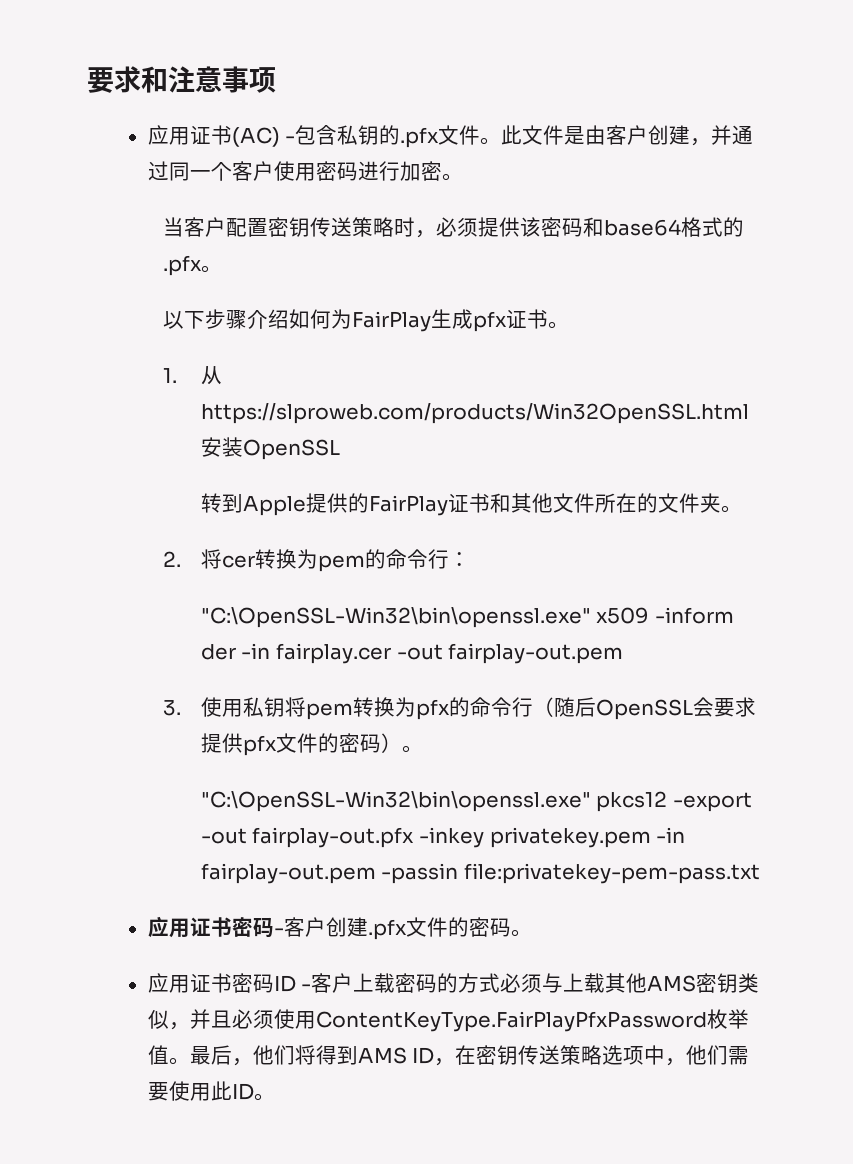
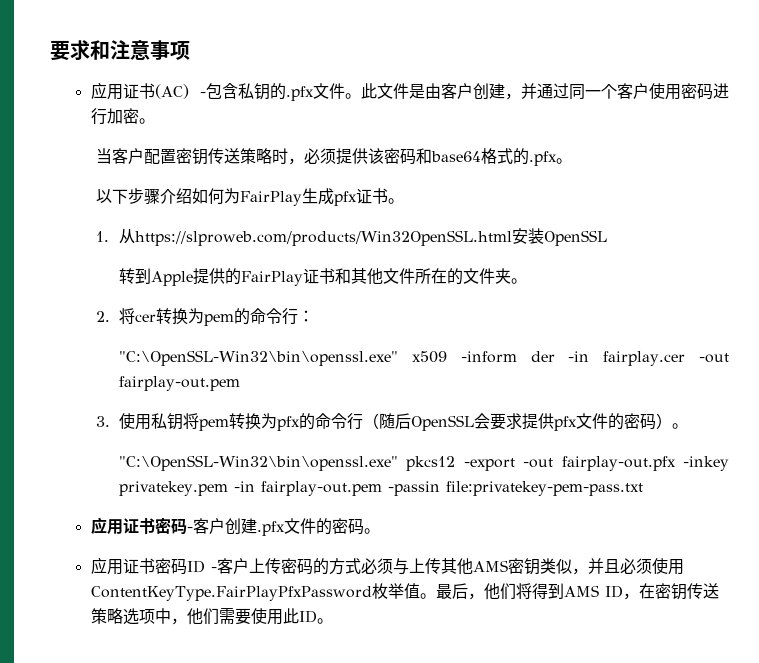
- 应用证书密码ID -客户上载密码的方式必须与上载其他AMS密钥类似，并且必须使用ContentKeyType.FairPlayPfxPassword枚举值。
+ 应用证书密码ID -客户上传密码的方式必须与上传其他AMS密钥类似，并且必须使用ContentKeyType.FairPlayPfxPassword枚举值。

